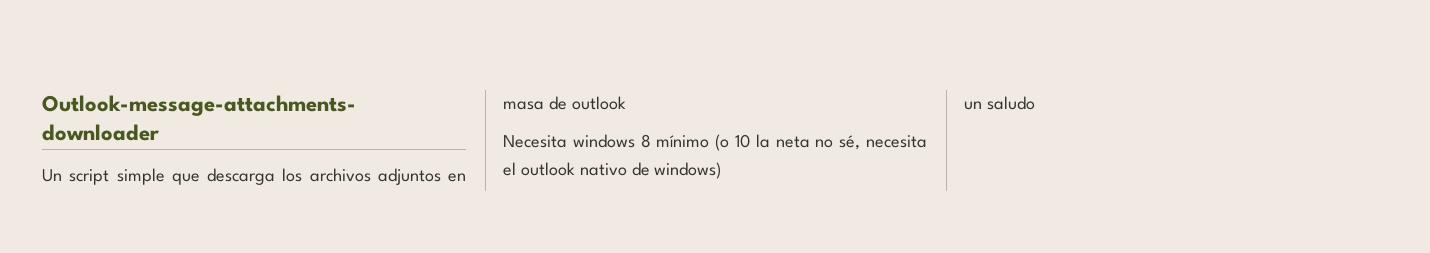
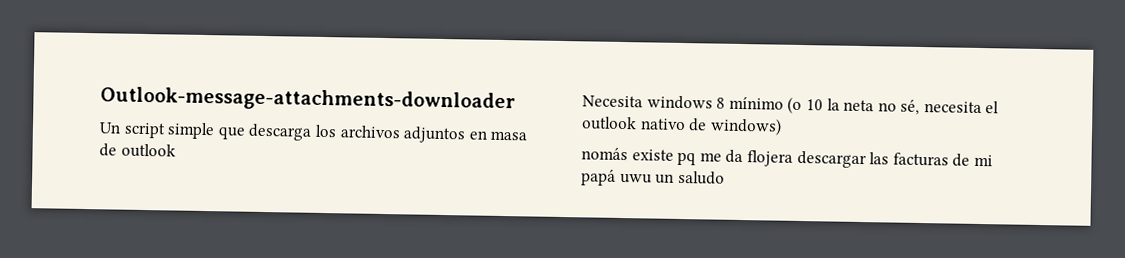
- un saludo
+ nomás existe pq me da flojera descargar las facturas de mi papá uwu un saludo

